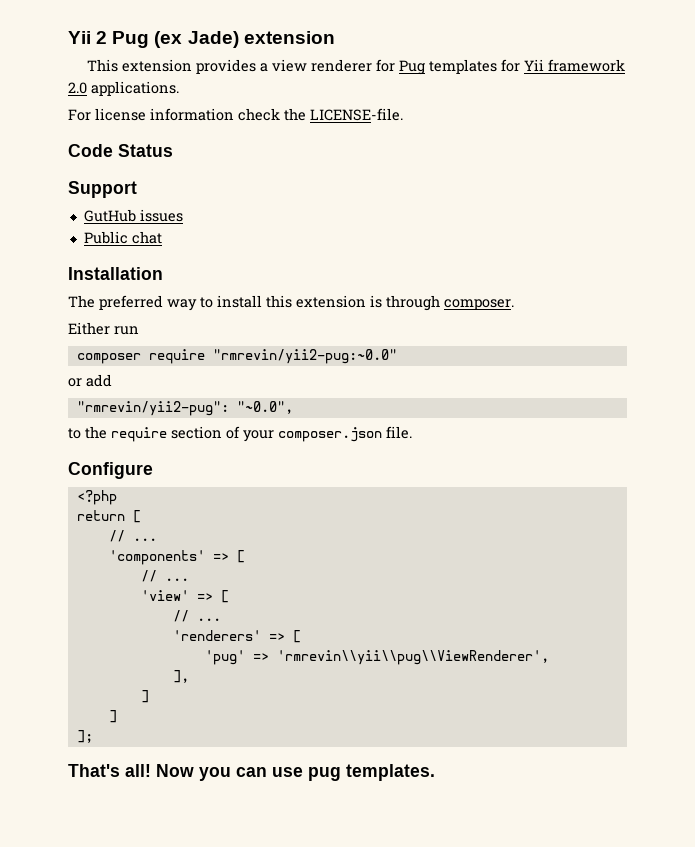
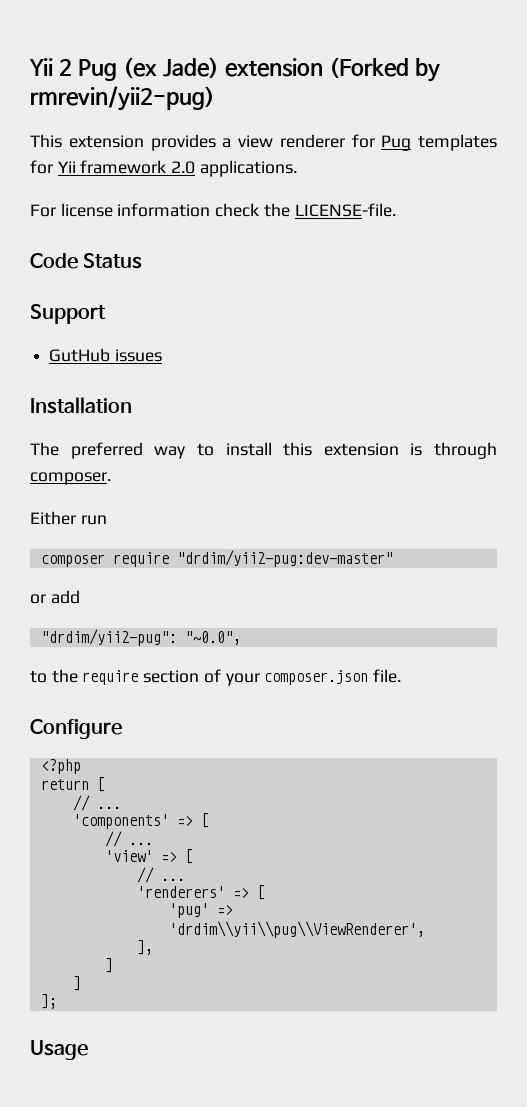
- Yii 2 Pug (ex Jade) extension
+ Yii 2 Pug (ex Jade) extension (Forked by rmrevin/yii2-pug)
- Public chat
- composer require "rmrevin/yii2-pug:~0.0"
+ composer require "drdim/yii2-pug:dev-master"
- "rmrevin/yii2-pug": "~0.0",
+ "drdim/yii2-pug": "~0.0",
- 'pug' => 'rmrevin\\yii\\pug\\ViewRenderer',
+ 'pug' => 'drdim\\yii\\pug\\ViewRenderer',
- That's all! Now you can use pug templates.
+ Usage

